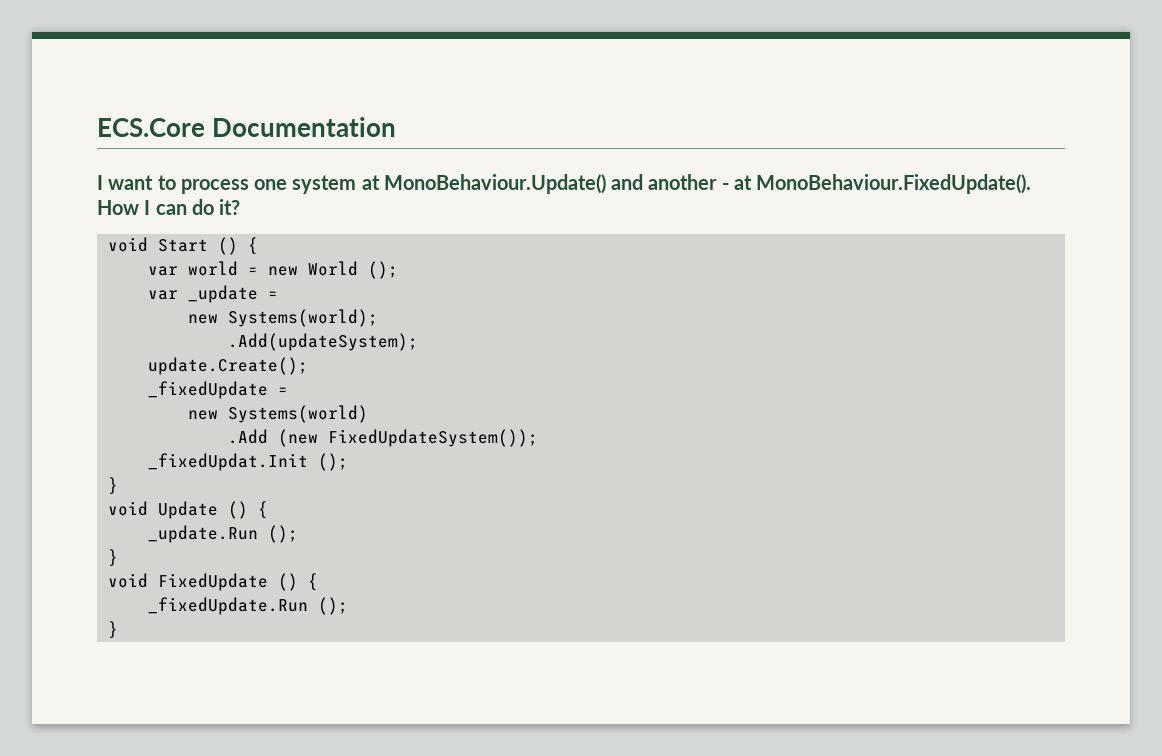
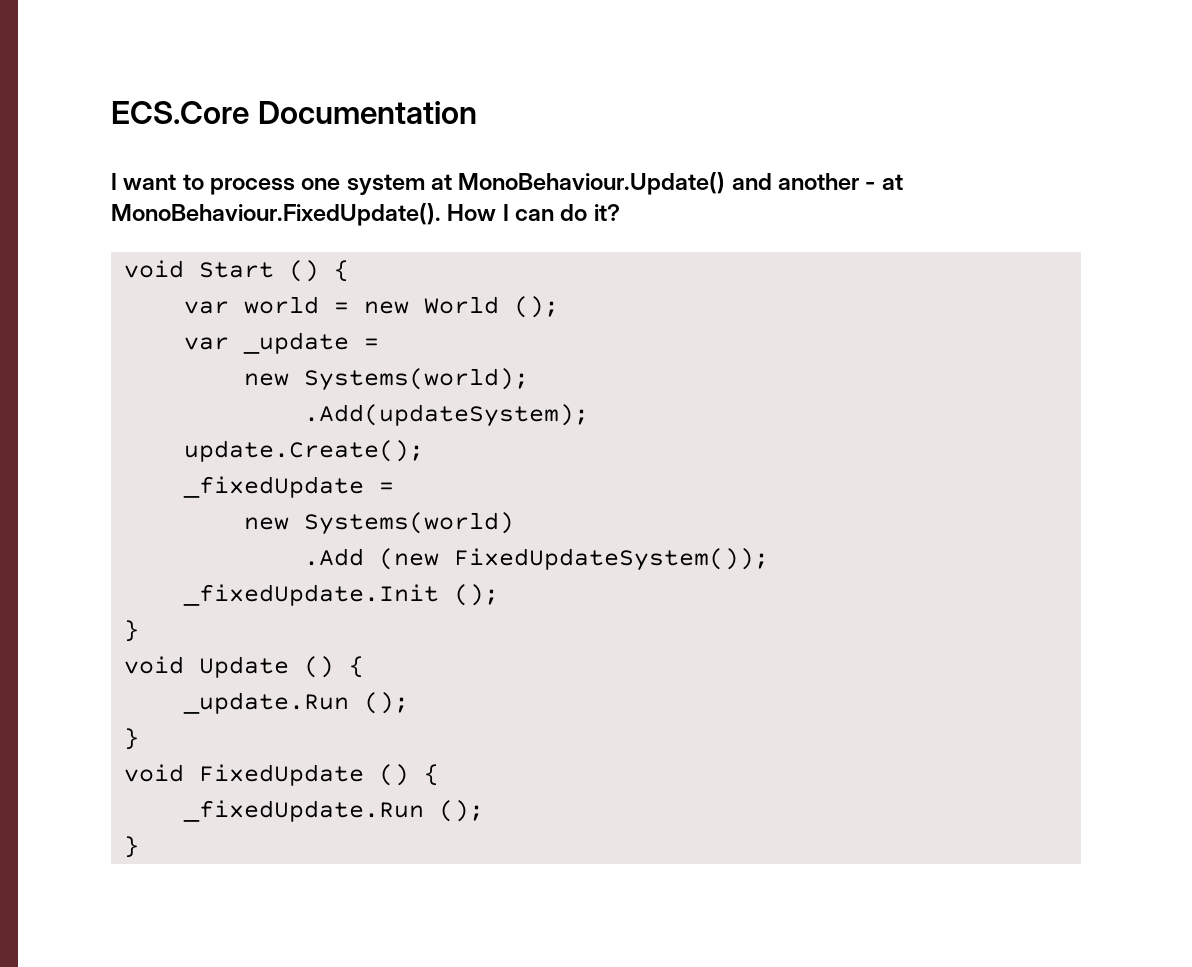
- _fixedUpdat.Init ();
+ _fixedUpdate.Init ();

